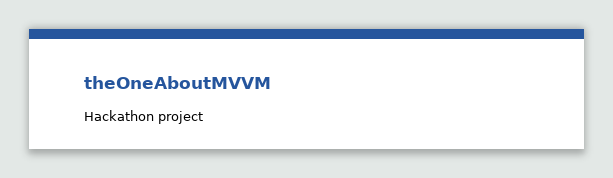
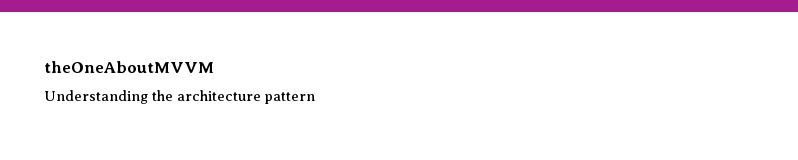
- Hackathon project
+ Understanding the architecture pattern

